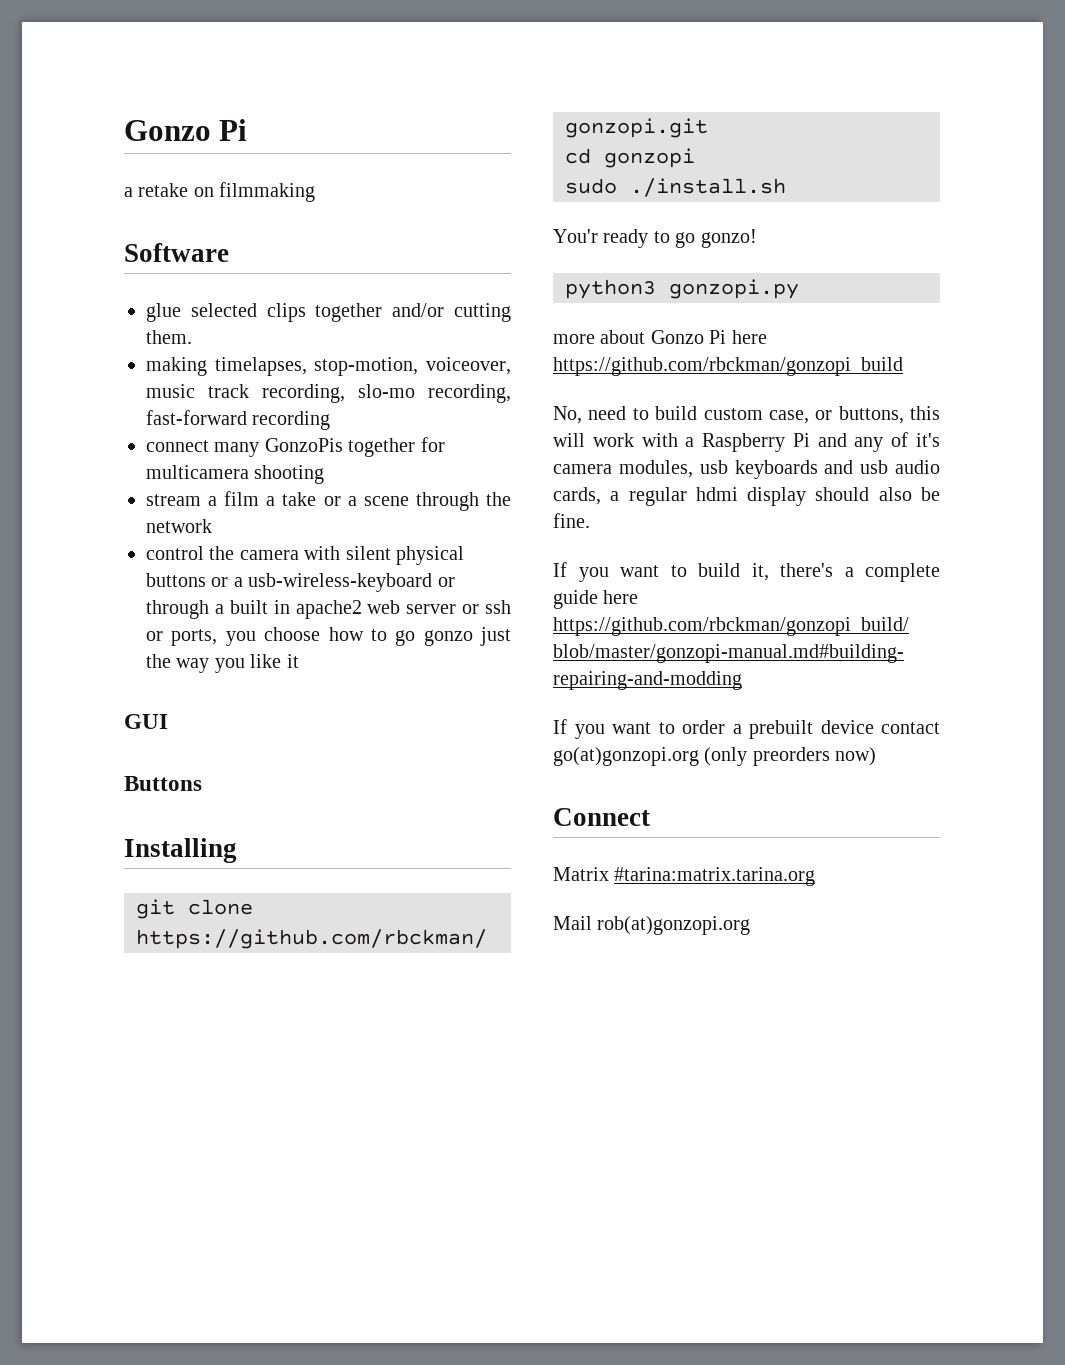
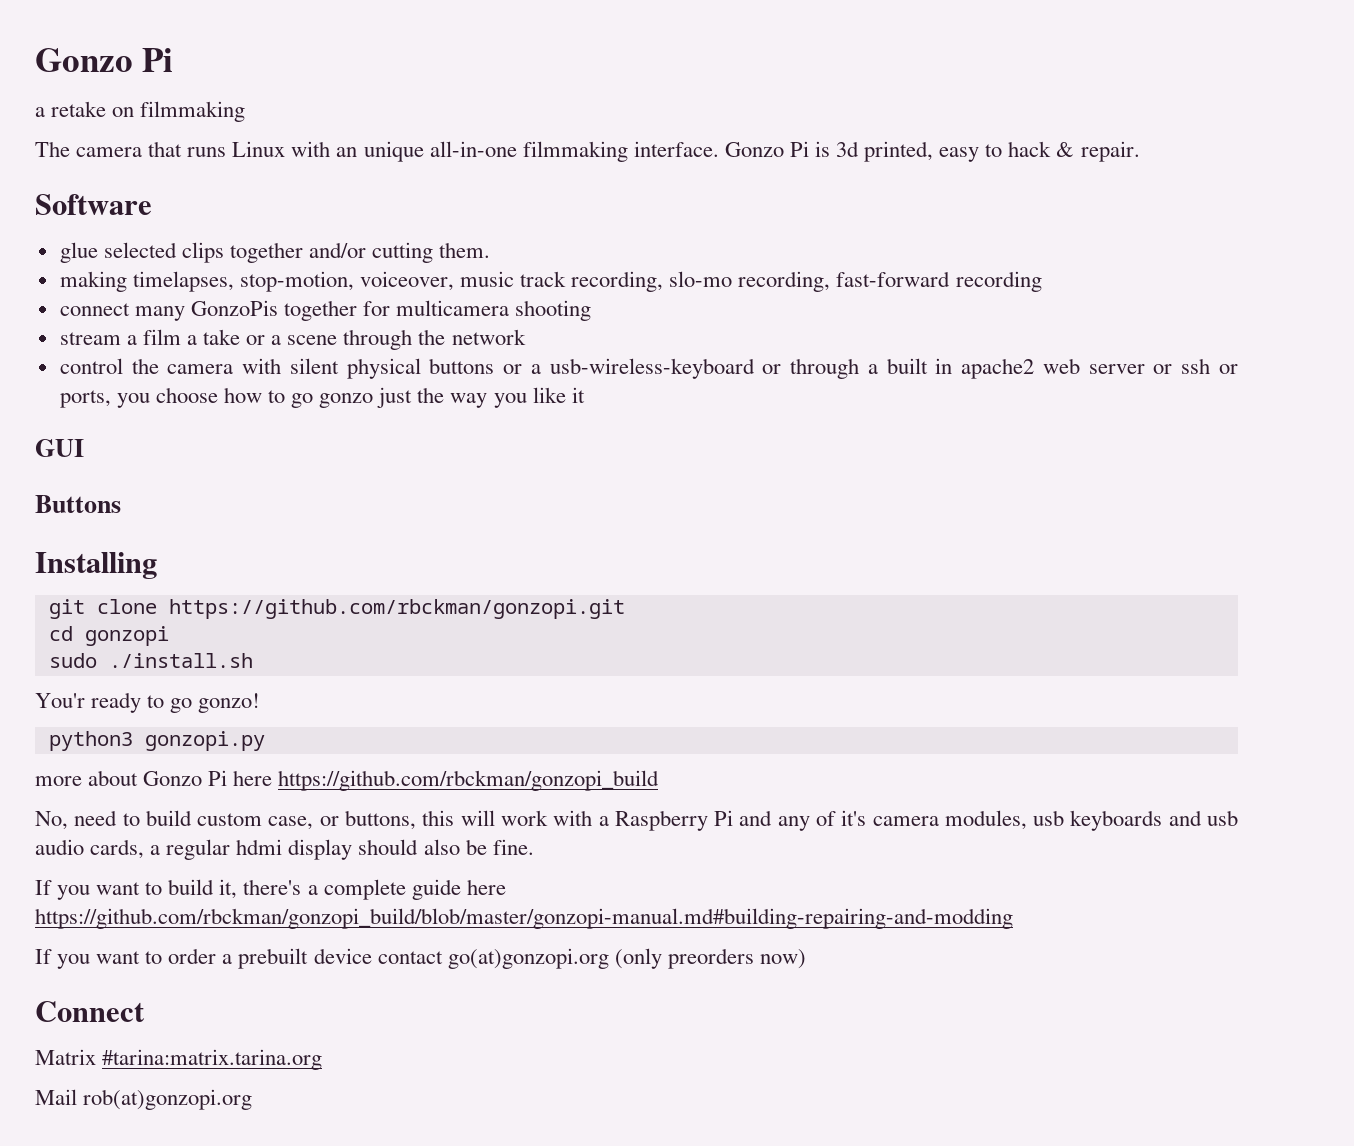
+ The camera that runs Linux with an unique all-in-one filmmaking interface. Gonzo Pi is 3d printed, easy to hack & repair.

